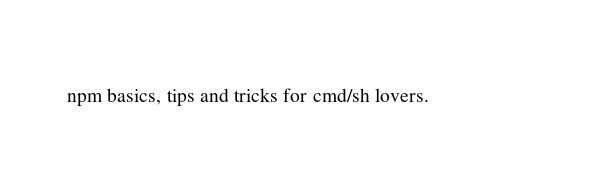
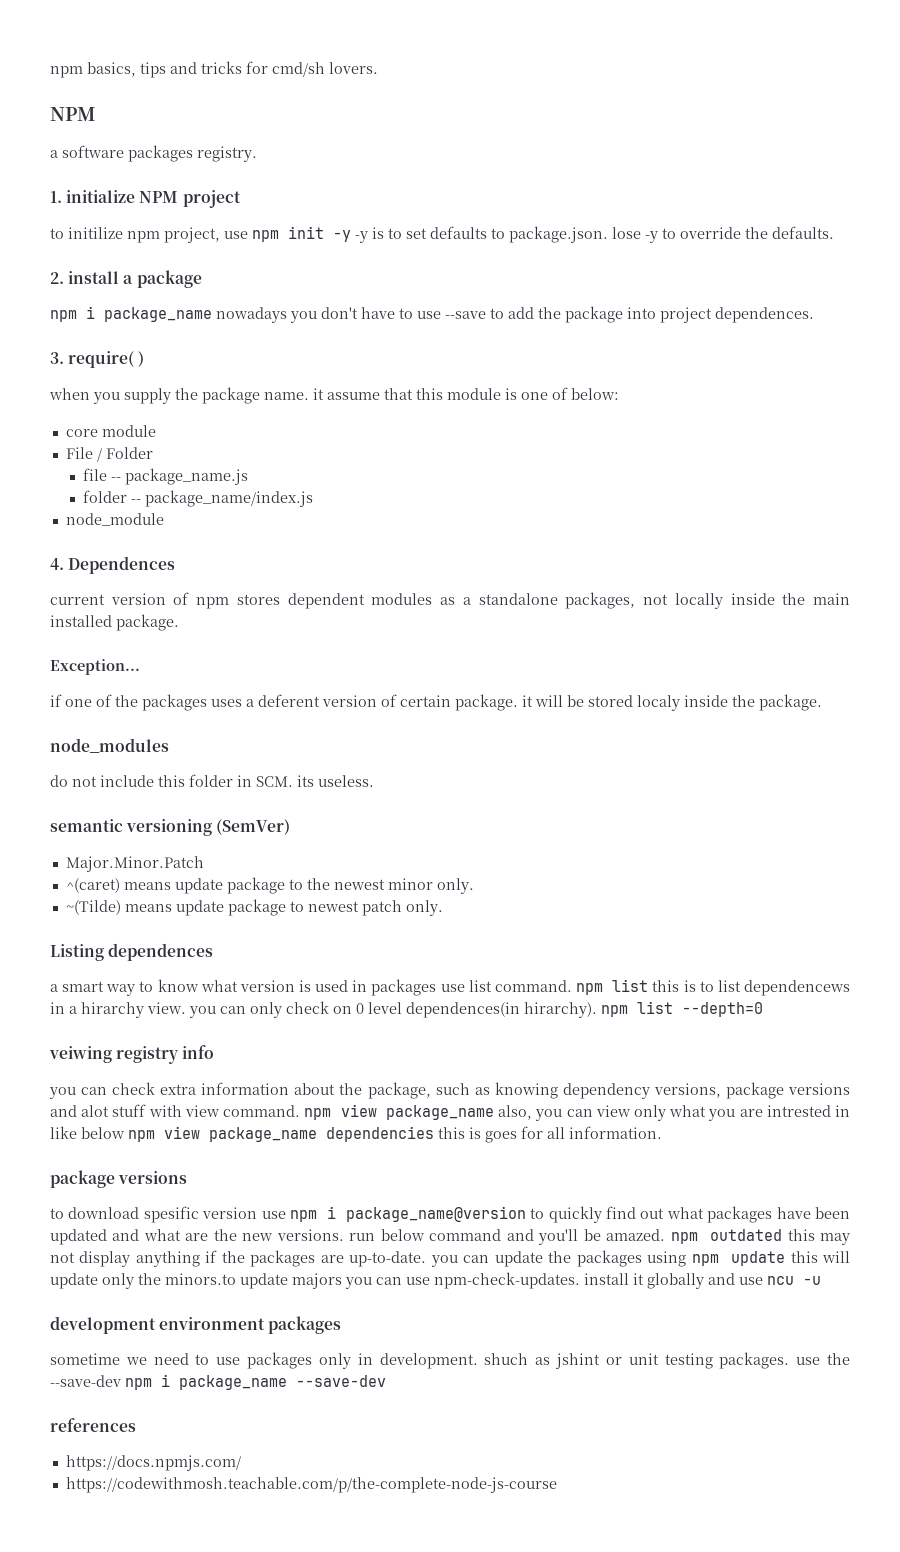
  npm basics, tips and tricks for cmd/sh lovers.
+ NPM
+ a software packages registry.
+ 1. initialize NPM project
+ to initilize npm project, use npm init -y -y is to set defaults to package.json. lose -y to override the defaults.
+ 2. install a package
+ npm i package_name nowadays you don't have to use --save to add the package into project dependences.
+ 3. require( )
+ when you supply the package name. it assume that this module is one of below:
+ core module
+ File / Folder
+ file -- package_name.js
+ folder -- package_name/index.js
+ node_module
+ 4. Dependences
+ current version of npm stores dependent modules as a standalone packages, not locally inside the main installed package.
+ Exception...
+ if one of the packages uses a deferent version of certain package. it will be stored localy inside the package.
+ node_modules
+ do not include this folder in SCM. its useless.
+ semantic versioning (SemVer)
+ Major.Minor.Patch
+ ^(caret) means update package to the newest minor only.
+ ~(Tilde) means update package to newest patch only.
+ Listing dependences
+ a smart way to know what version is used in packages use list command. npm list this is to list dependencews in a hirarchy view. you can only check on 0 level dependences(in hirarchy). npm list --depth=0
+ veiwing registry info
+ you can check extra information about the package, such as knowing dependency versions, package versions and alot stuff with view command. npm view package_name also, you can view only what you are intrested in like below npm view package_name dependencies this is goes for all information.
+ package versions
+ to download spesific version use npm i package_name@version to quickly find out what packages have been updated and what are the new versions. run below command and you'll be amazed. npm outdated this may not display anything if the packages are up-to-date. you can update the packages using npm update this will update only the minors.to update majors you can use npm-check-updates. install it globally and use ncu -u
+ development environment packages
+ sometime we need to use packages only in development. shuch as jshint or unit testing packages. use the --save-dev npm i package_name --save-dev
+ references
+ https://docs.npmjs.com/
+ https://codewithmosh.teachable.com/p/the-complete-node-js-course

